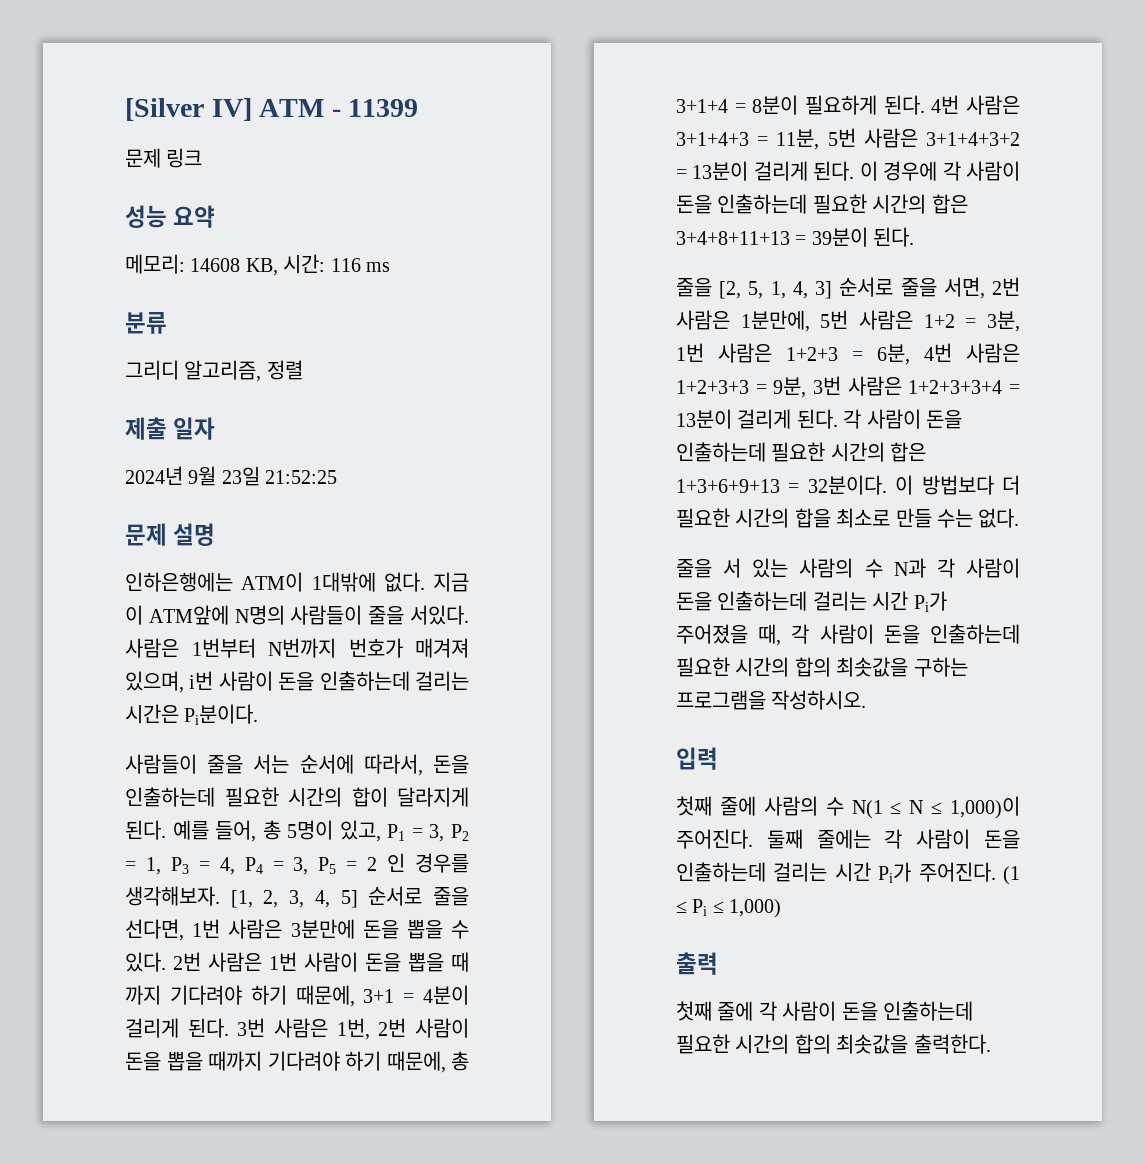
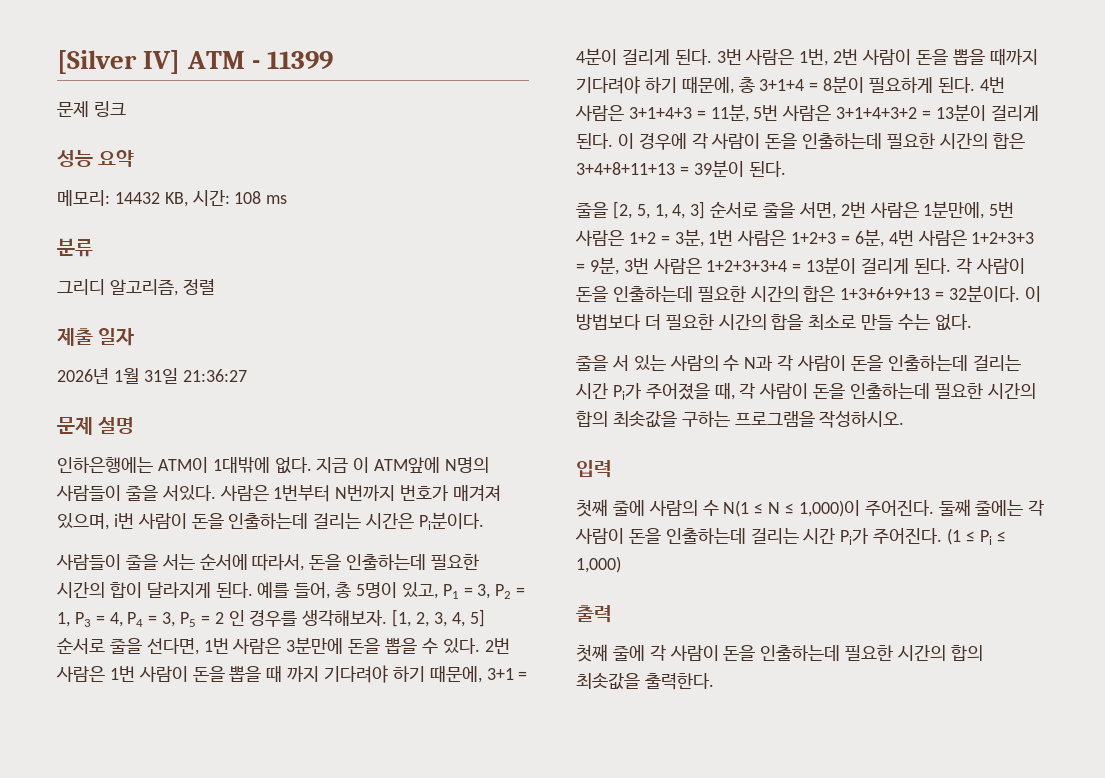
- 메모리: 14608 KB, 시간: 116 ms
+ 메모리: 14432 KB, 시간: 108 ms
- 2024년 9월 23일 21:52:25
+ 2026년 1월 31일 21:36:27

